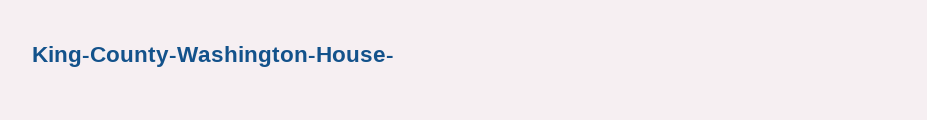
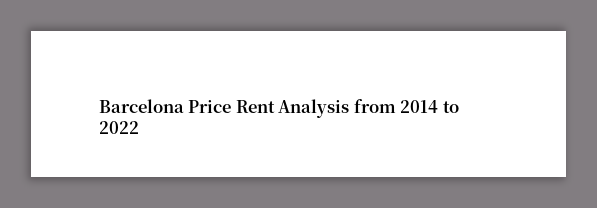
- King-County-Washington-House-
+ Barcelona Price Rent Analysis from 2014 to 2022

